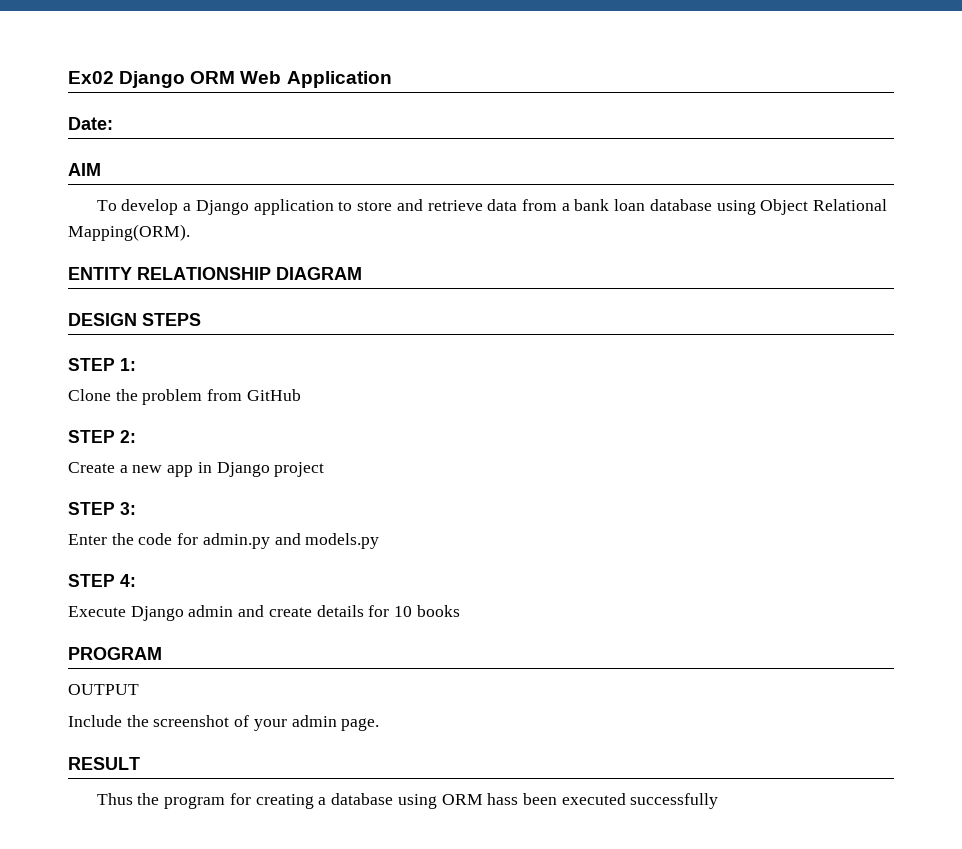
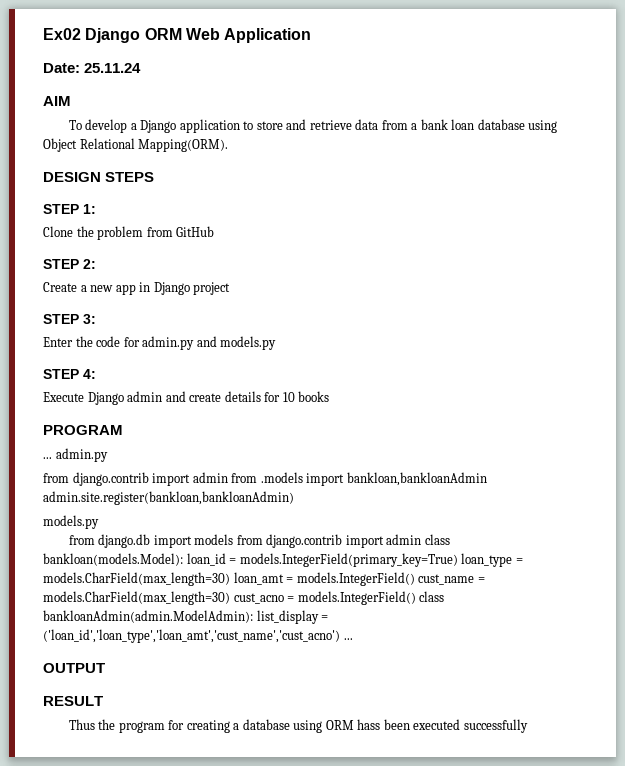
- Date:
+ Date: 25.11.24
- ENTITY RELATIONSHIP DIAGRAM
+ ... admin.py
+ from django.contrib import admin from .models import bankloan,bankloanAdmin admin.site.register(bankloan,bankloanAdmin)
+ models.py
+ from django.db import models from django.contrib import admin class bankloan(models.Model): loan_id = models.IntegerField(primary_key=True) loan_type = models.CharField(max_length=30) loan_amt = models.IntegerField() cust_name = models.CharField(max_length=30) cust_acno = models.IntegerField() class bankloanAdmin(admin.ModelAdmin): list_display = ('loan_id','loan_type','loan_amt','cust_name','cust_acno') ...
  OUTPUT
- Include the screenshot of your admin page.

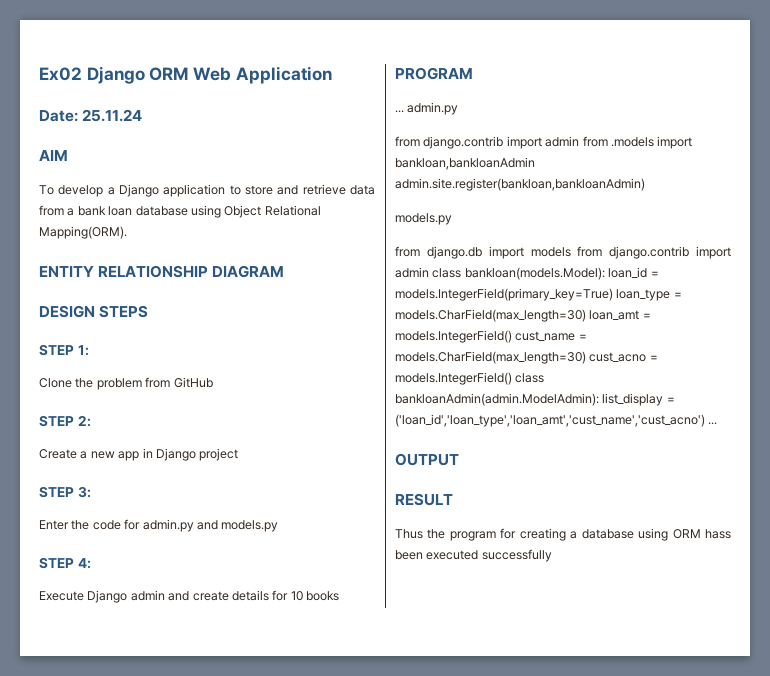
+ ENTITY RELATIONSHIP DIAGRAM

